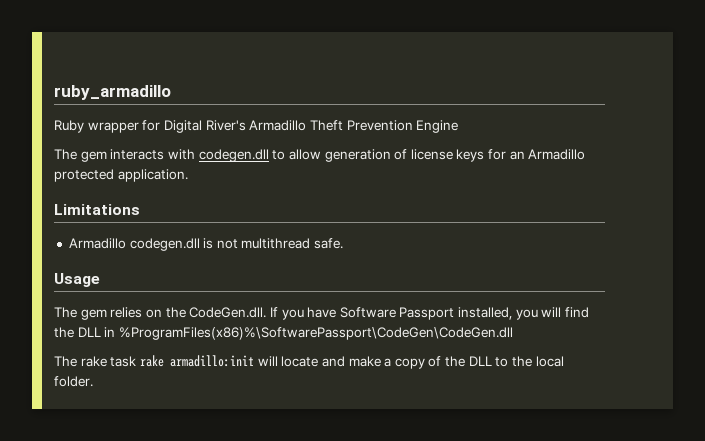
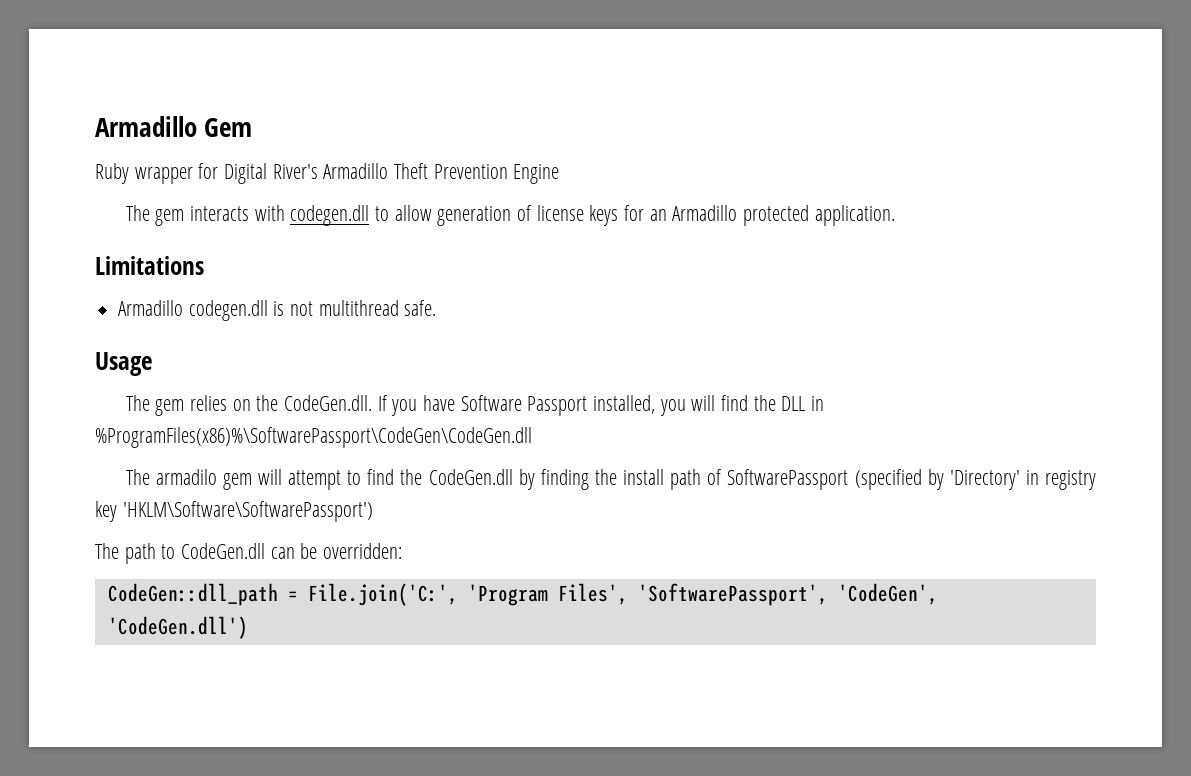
- ruby_armadillo
+ Armadillo Gem
- The rake task rake armadillo:init will locate and make a copy of the DLL to the local folder.
+ The armadilo gem will attempt to find the CodeGen.dll by finding the install path of SoftwarePassport (specified by 'Directory' in registry key 'HKLM\Software\SoftwarePassport')
+ The path to CodeGen.dll can be overridden:
+ CodeGen::dll_path = File.join('C:', 'Program Files', 'SoftwarePassport', 'CodeGen', 'CodeGen.dll')

